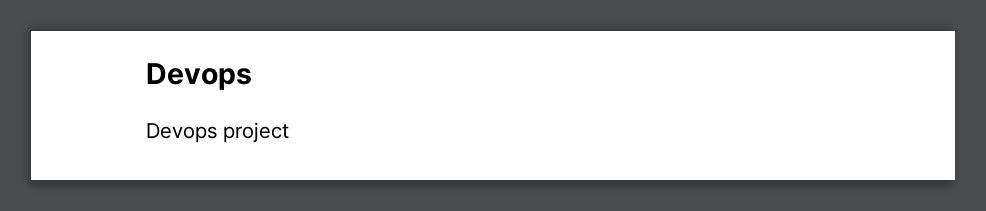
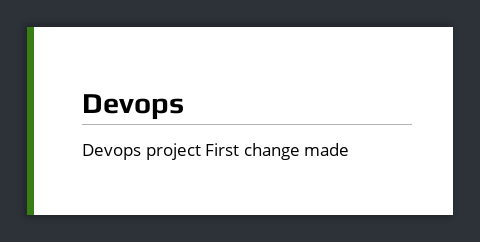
- Devops project
+ Devops project First change made

